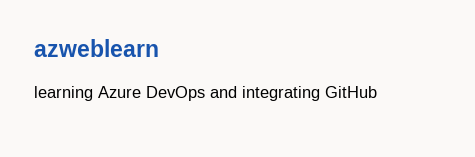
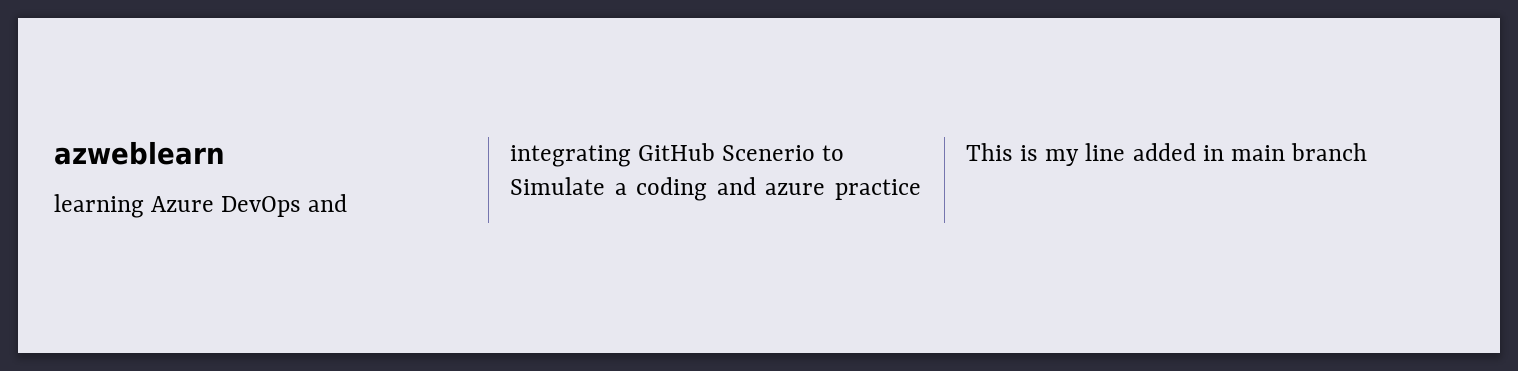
- learning Azure DevOps and integrating GitHub
+ learning Azure DevOps and integrating GitHub Scenerio to Simulate a coding and azure practice This is my line added in main branch

